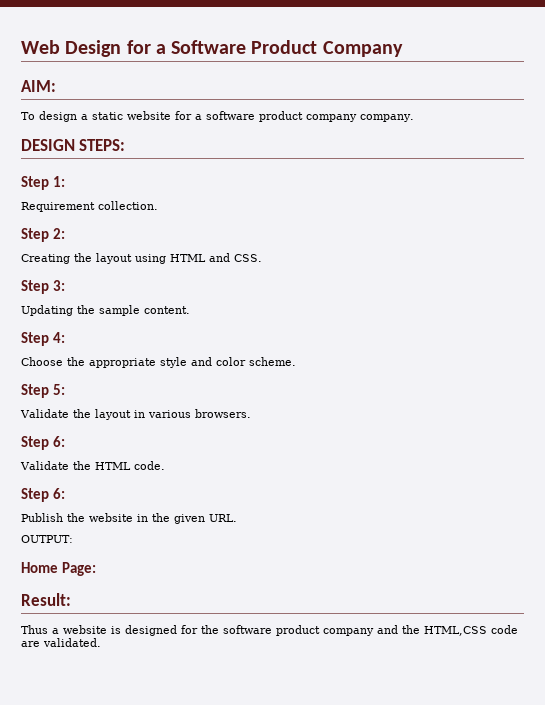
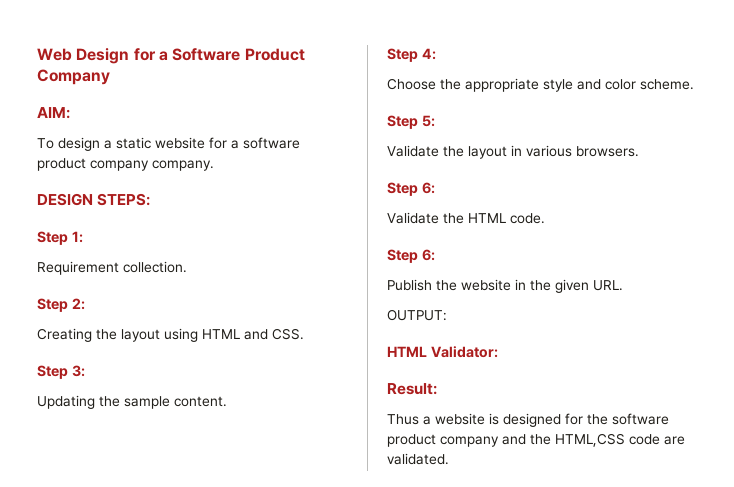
- Home Page:
+ HTML Validator:

